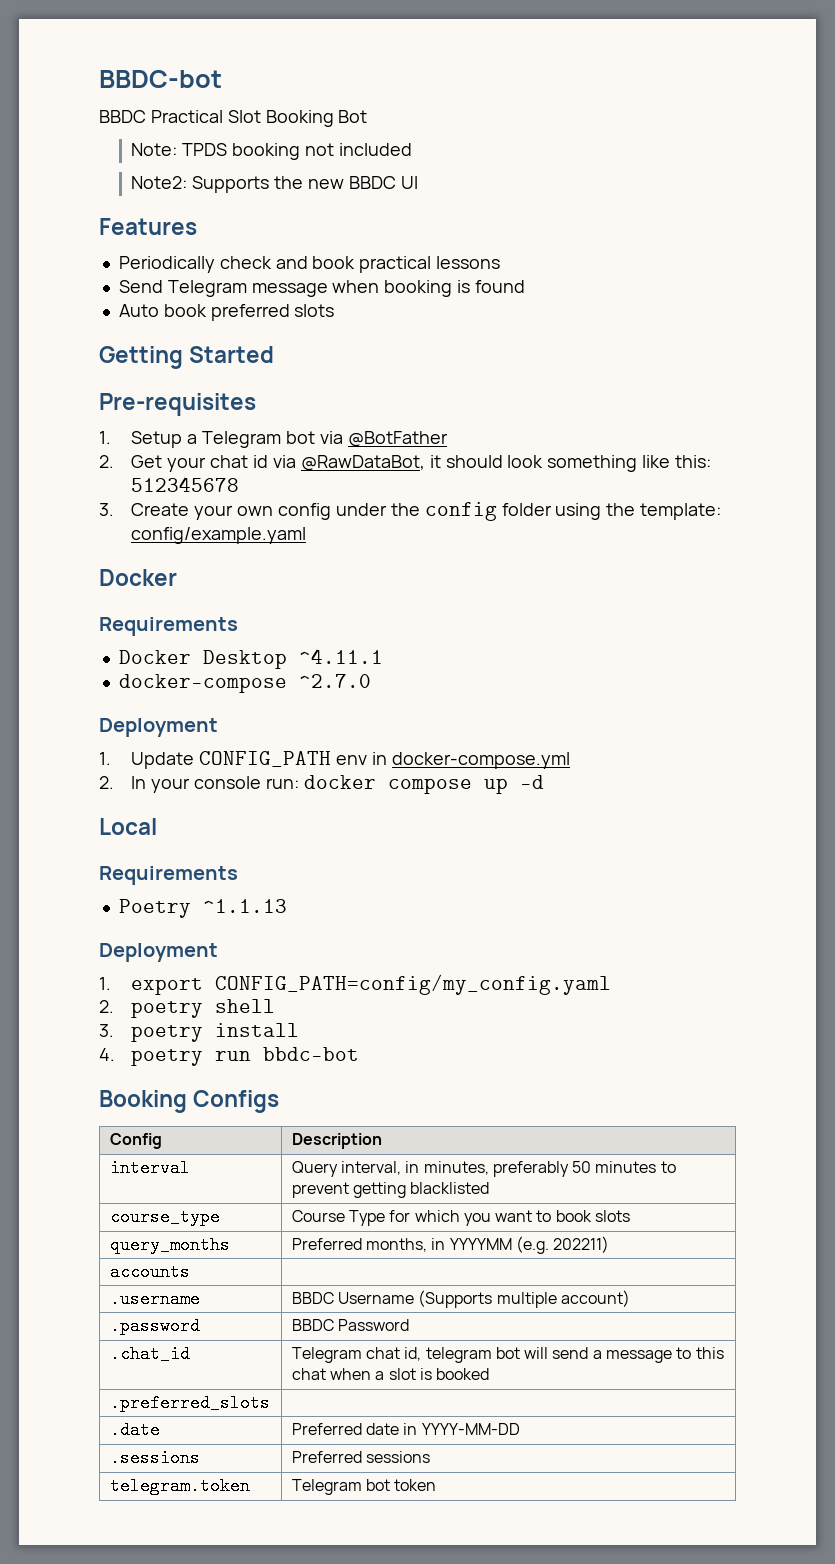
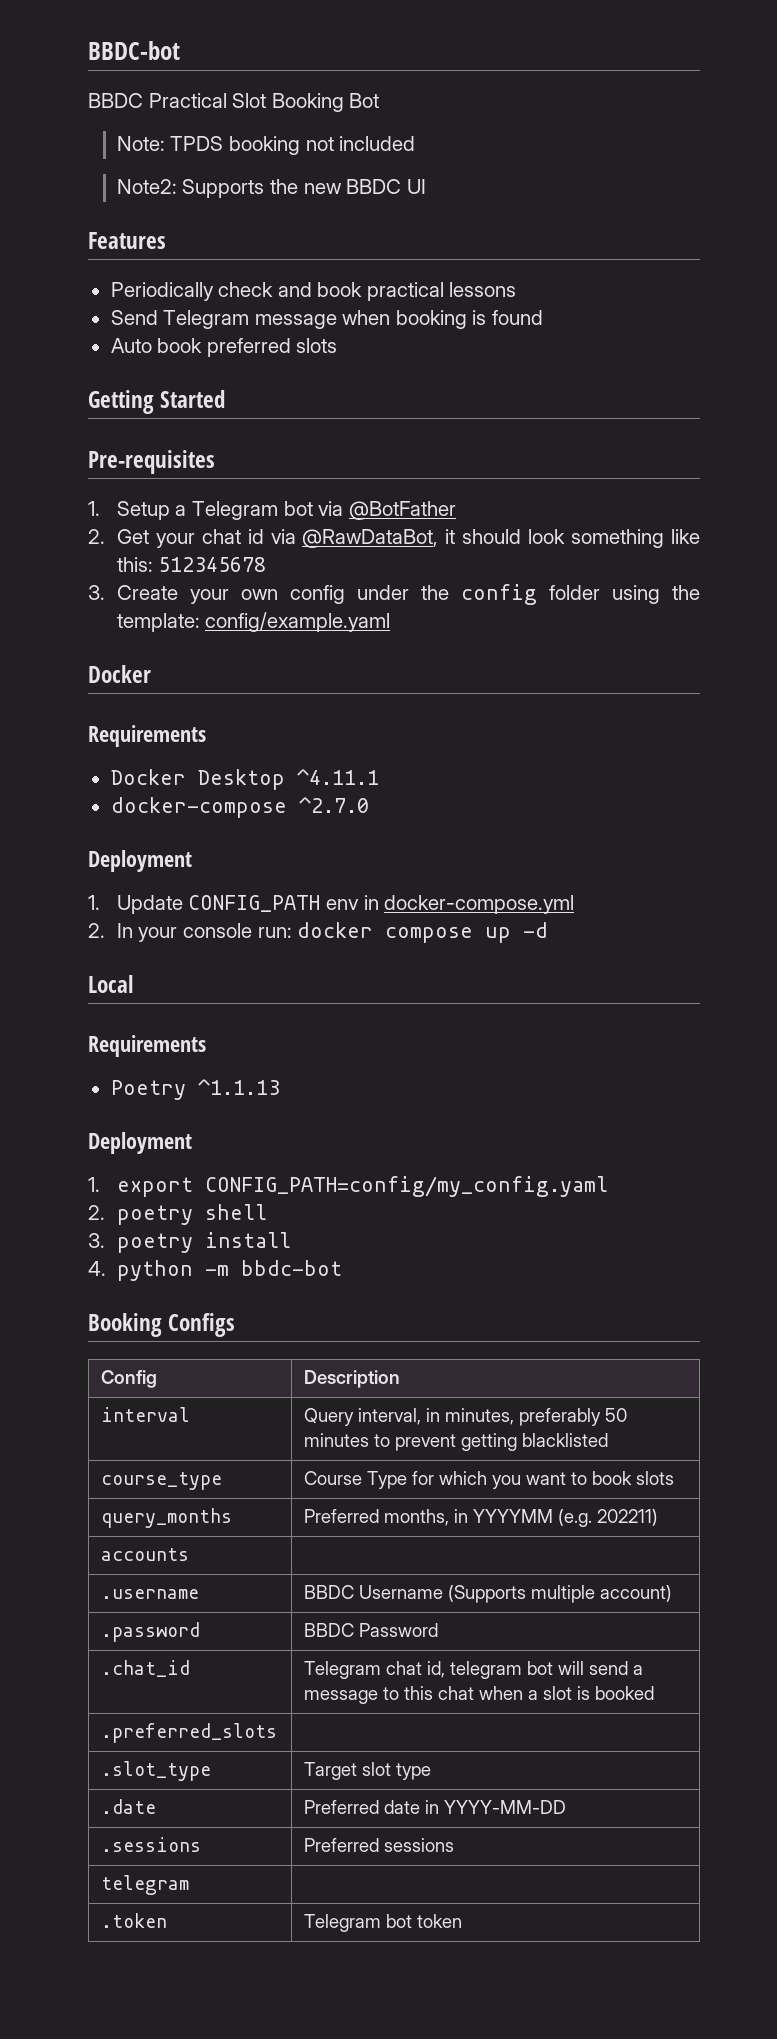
- 4. poetry run bbdc-bot
+ 4. python -m bbdc-bot
+ .slot_type | Target slot type
- telegram.token | Telegram bot token
+ telegram |
+ .token | Telegram bot token

